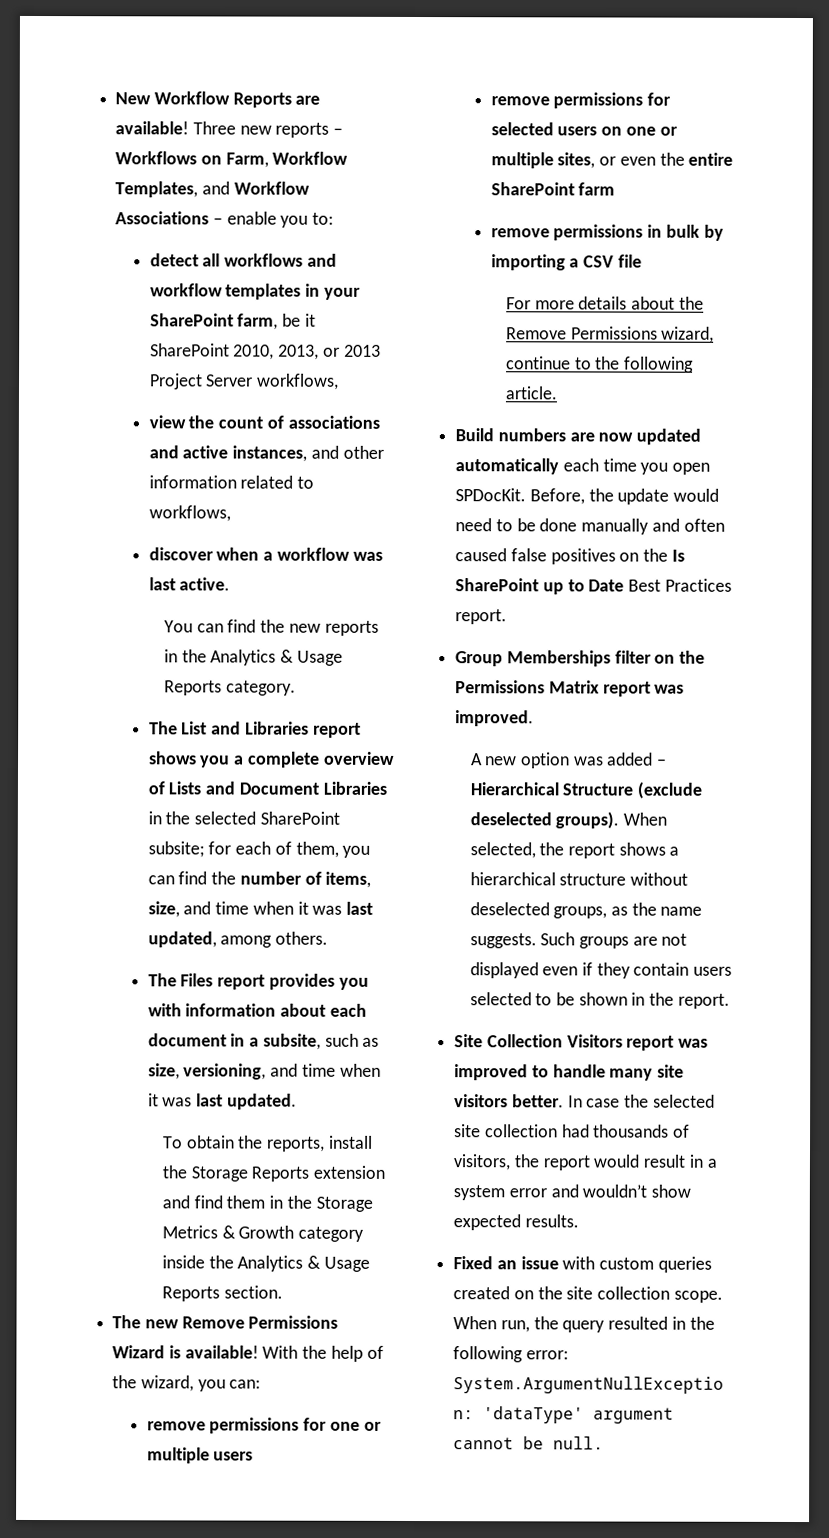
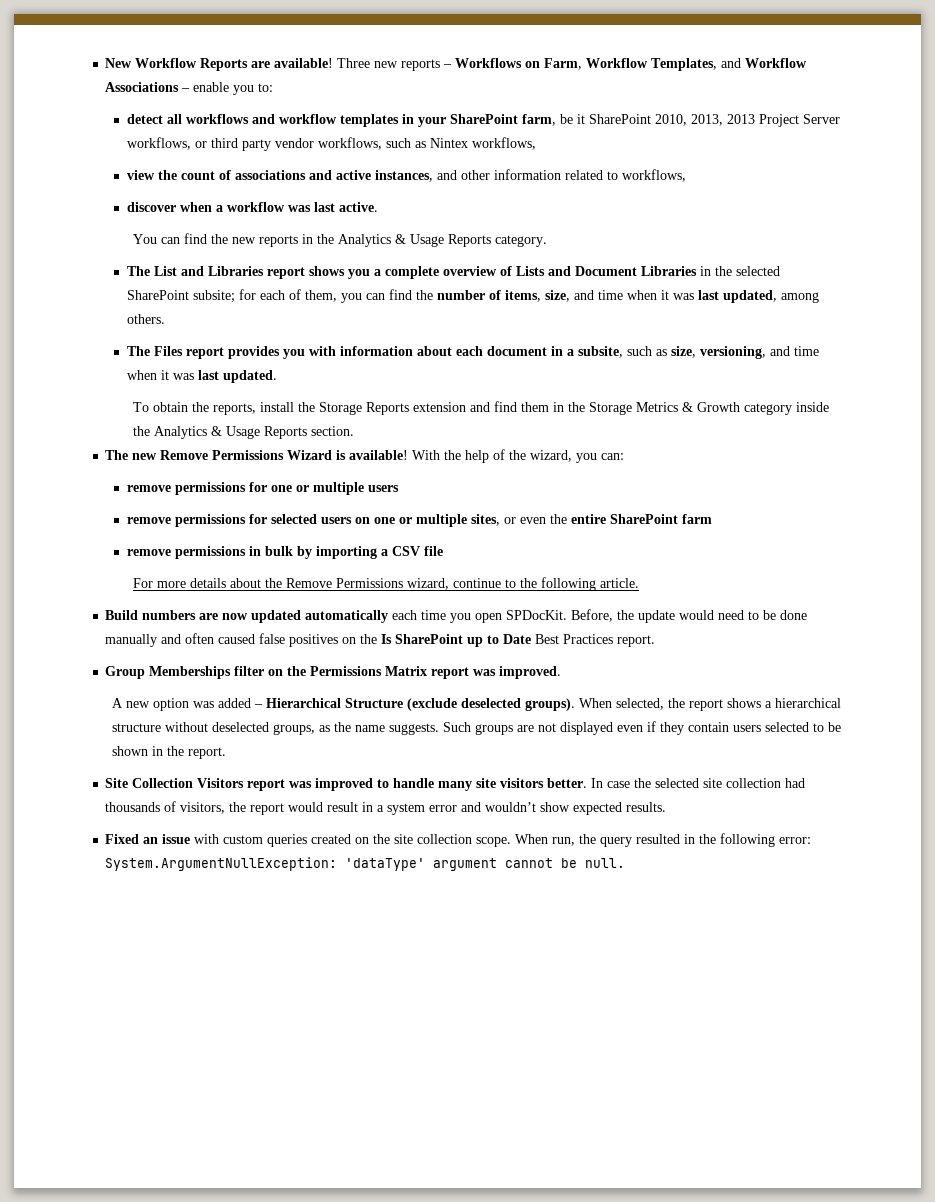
- detect all workflows and workflow templates in your SharePoint farm, be it SharePoint 2010, 2013, or 2013 Project Server workflows,
+ detect all workflows and workflow templates in your SharePoint farm, be it SharePoint 2010, 2013, 2013 Project Server workflows, or third party vendor workflows, such as Nintex workflows,

